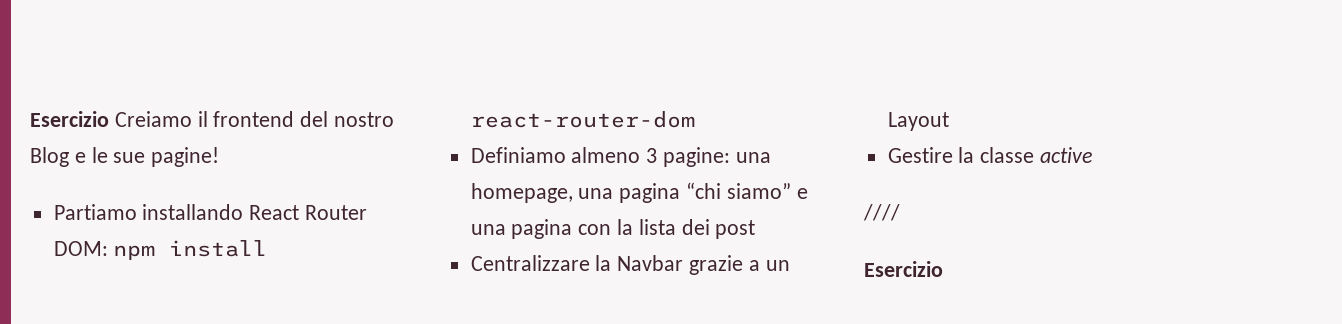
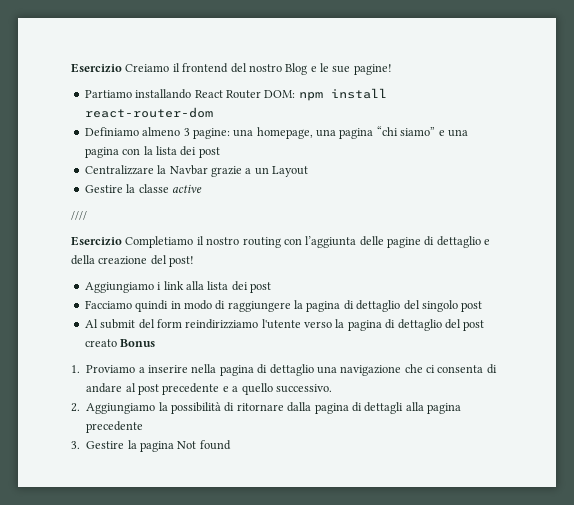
  ////
- Esercizio
+ Esercizio Completiamo il nostro routing con l’aggiunta delle pagine di dettaglio e della creazione del post!
+ Aggiungiamo i link alla lista dei post
+ Facciamo quindi in modo di raggiungere la pagina di dettaglio del singolo post
+ Al submit del form reindirizziamo l'utente verso la pagina di dettaglio del post creato Bonus
+ 1. Proviamo a inserire nella pagina di dettaglio una navigazione che ci consenta di andare al post precedente e a quello successivo.
+ 2. Aggiungiamo la possibilità di ritornare dalla pagina di dettagli alla pagina precedente
+ 3. Gestire la pagina Not found

